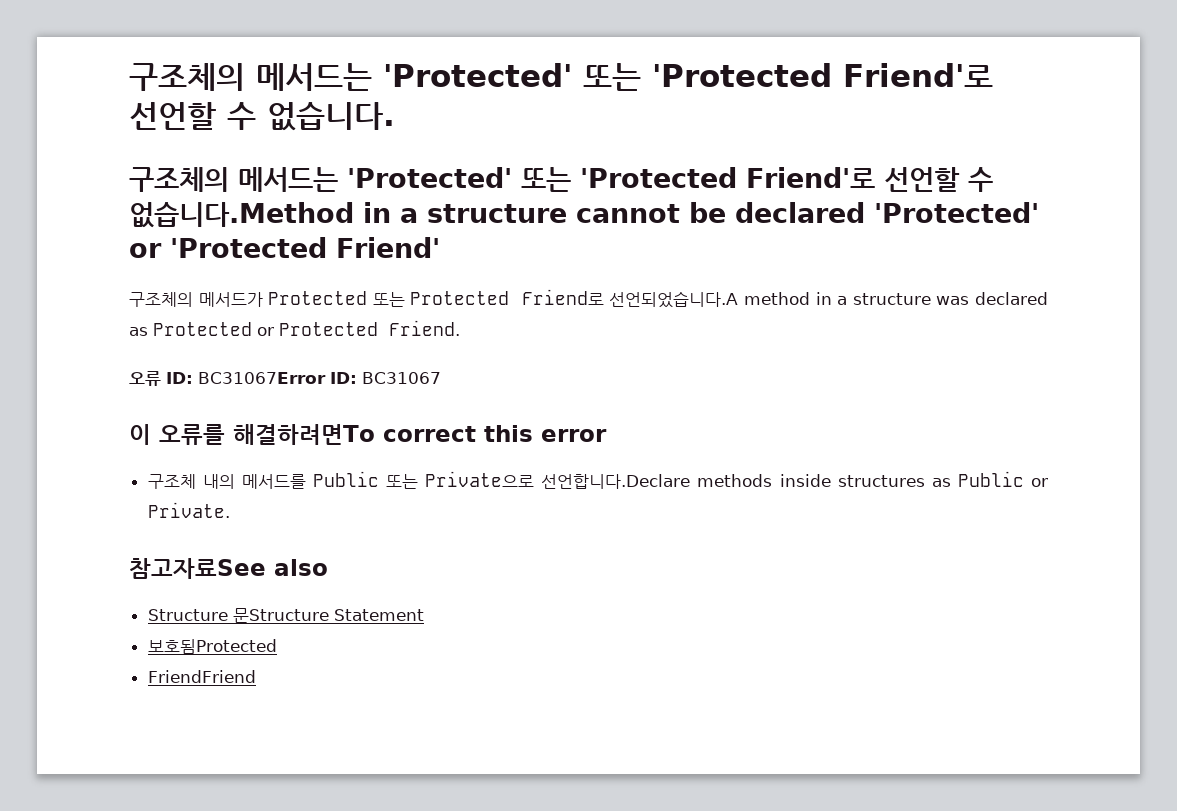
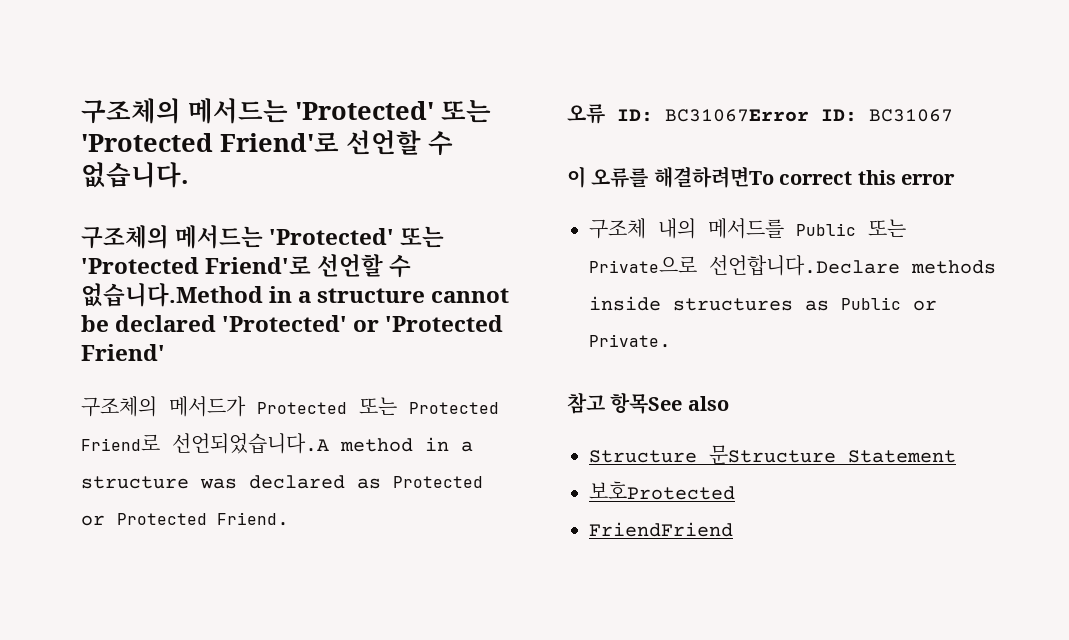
- 참고자료See also
+ 참고 항목See also
- 보호됨Protected
+ 보호Protected

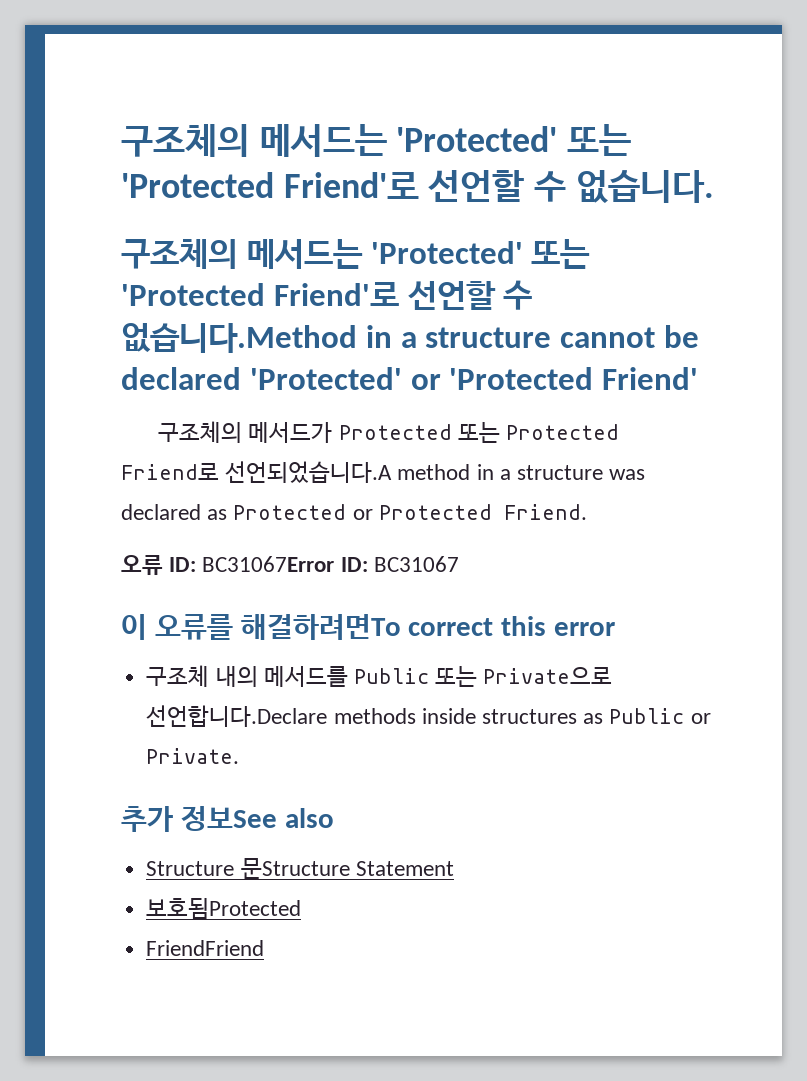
- 참고 항목See also
+ 추가 정보See also
- 보호Protected
+ 보호됨Protected

